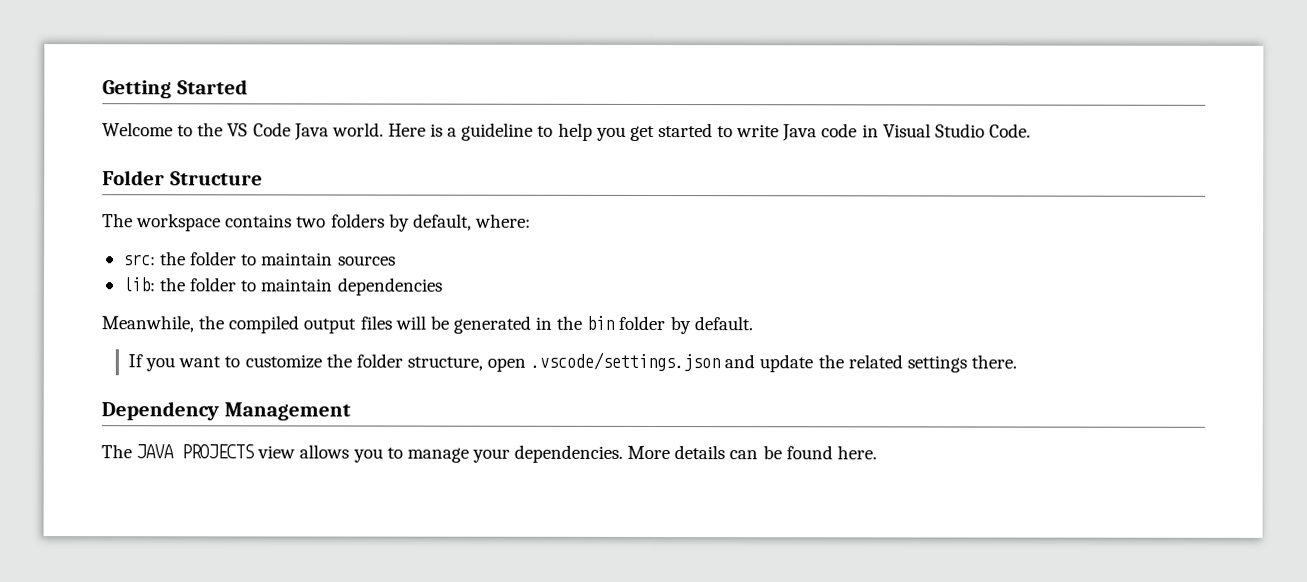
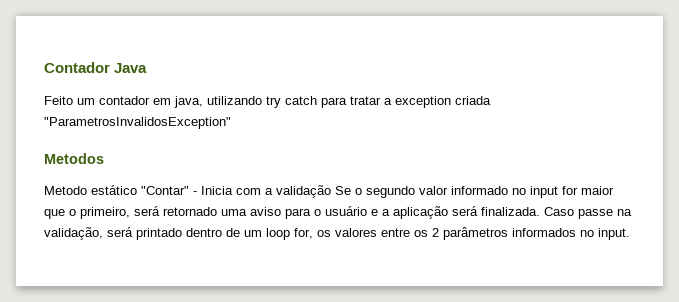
- Getting Started
- Welcome to the VS Code Java world. Here is a guideline to help you get started to write Java code in Visual Studio Code.
- Folder Structure
- The workspace contains two folders by default, where:
- src: the folder to maintain sources
- lib: the folder to maintain dependencies
- Meanwhile, the compiled output files will be generated in the bin folder by default.
- If you want to customize the folder structure, open .vscode/settings.json and update the related settings there.
- Dependency Management
- The JAVA PROJECTS view allows you to manage your dependencies. More details can be found here.
+ Contador Java
+ Feito um contador em java, utilizando try catch para tratar a exception criada "ParametrosInvalidosException"
+ Metodos
+ Metodo estático "Contar" - Inicia com a validação Se o segundo valor informado no input for maior que o primeiro, será retornado uma aviso para o usuário e a aplicação será finalizada. Caso passe na validação, será printado dentro de um loop for, os valores entre os 2 parâmetros informados no input.

